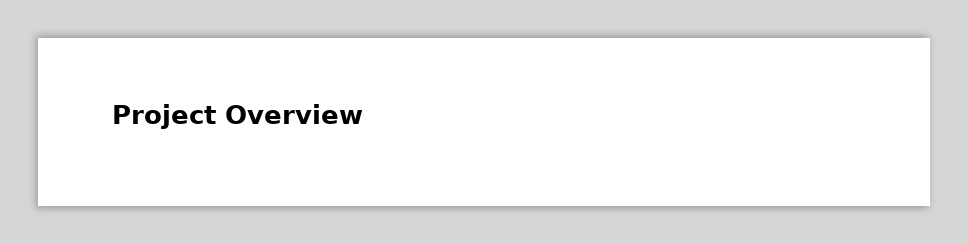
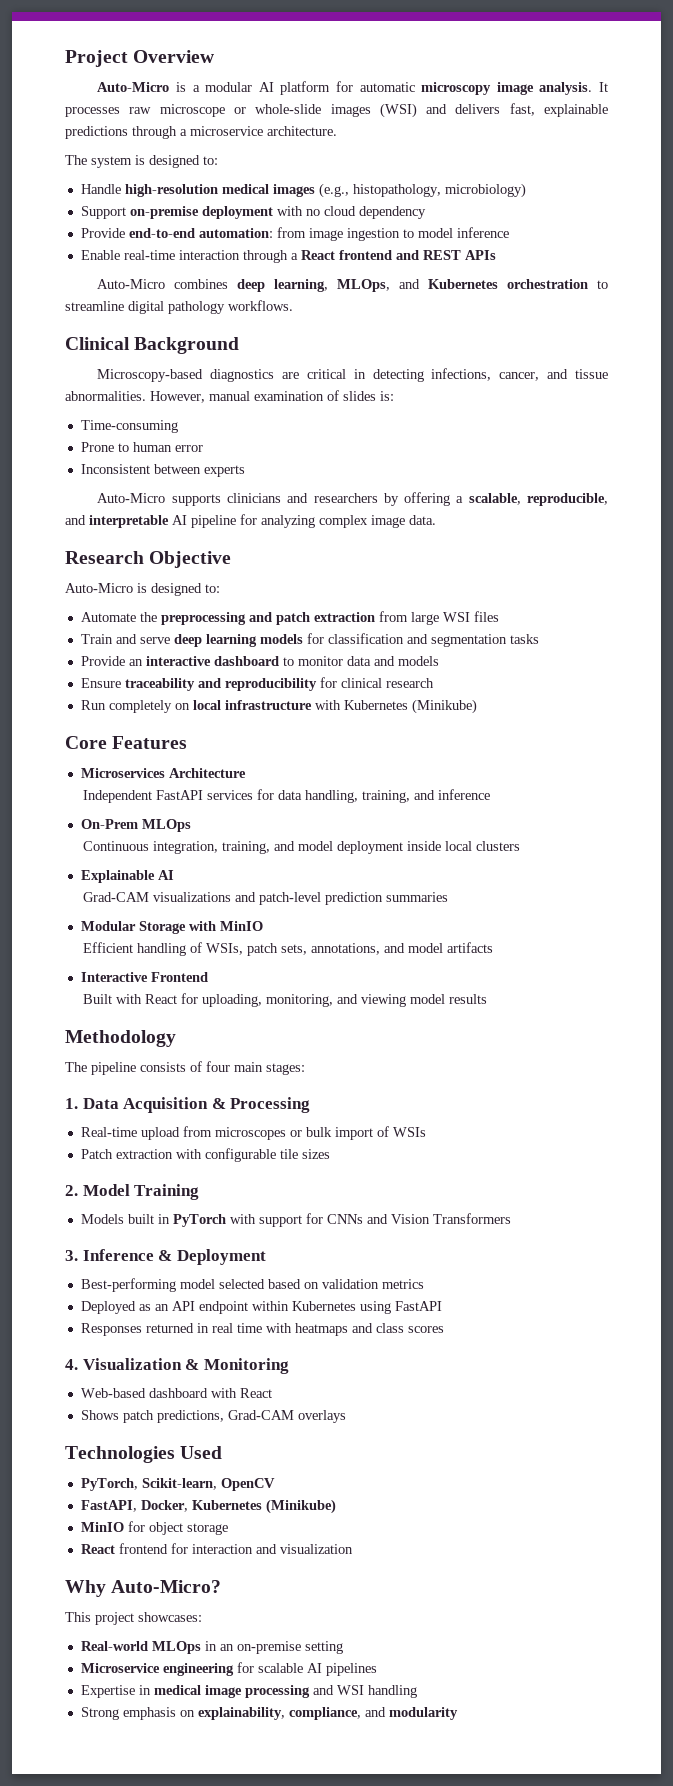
+ Auto-Micro is a modular AI platform for automatic microscopy image analysis. It processes raw microscope or whole-slide images (WSI) and delivers fast, explainable predictions through a microservice architecture.
+ The system is designed to:
+ Handle high-resolution medical images (e.g., histopathology, microbiology)
+ Support on-premise deployment with no cloud dependency
+ Provide end-to-end automation: from image ingestion to model inference
+ Enable real-time interaction through a React frontend and REST APIs
+ Auto-Micro combines deep learning, MLOps, and Kubernetes orchestration to streamline digital pathology workflows.
+ Clinical Background
+ Microscopy-based diagnostics are critical in detecting infections, cancer, and tissue abnormalities. However, manual examination of slides is:
+ Time-consuming
+ Prone to human error
+ Inconsistent between experts
+ Auto-Micro supports clinicians and researchers by offering a scalable, reproducible, and interpretable AI pipeline for analyzing complex image data.
+ Research Objective
+ Auto-Micro is designed to:
+ Automate the preprocessing and patch extraction from large WSI files
+ Train and serve deep learning models for classification and segmentation tasks
+ Provide an interactive dashboard to monitor data and models
+ Ensure traceability and reproducibility for clinical research
+ Run completely on local infrastructure with Kubernetes (Minikube)
+ Core Features
+ Microservices Architecture
+ Independent FastAPI services for data handling, training, and inference
+ On-Prem MLOps
+ Continuous integration, training, and model deployment inside local clusters
+ Explainable AI
+ Grad-CAM visualizations and patch-level prediction summaries
+ Modular Storage with MinIO
+ Efficient handling of WSIs, patch sets, annotations, and model artifacts
+ Interactive Frontend
+ Built with React for uploading, monitoring, and viewing model results
+ Methodology
+ The pipeline consists of four main stages:
+ 1. Data Acquisition & Processing
+ Real-time upload from microscopes or bulk import of WSIs
+ Patch extraction with configurable tile sizes
+ 2. Model Training
+ Models built in PyTorch with support for CNNs and Vision Transformers
+ 3. Inference & Deployment
+ Best-performing model selected based on validation metrics
+ Deployed as an API endpoint within Kubernetes using FastAPI
+ Responses returned in real time with heatmaps and class scores
+ 4. Visualization & Monitoring
+ Web-based dashboard with React
+ Shows patch predictions, Grad-CAM overlays
+ Technologies Used
+ PyTorch, Scikit-learn, OpenCV
+ FastAPI, Docker, Kubernetes (Minikube)
+ MinIO for object storage
+ React frontend for interaction and visualization
+ Why Auto-Micro?
+ This project showcases:
+ Real-world MLOps in an on-premise setting
+ Microservice engineering for scalable AI pipelines
+ Expertise in medical image processing and WSI handling
+ Strong emphasis on explainability, compliance, and modularity

